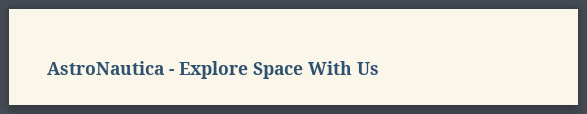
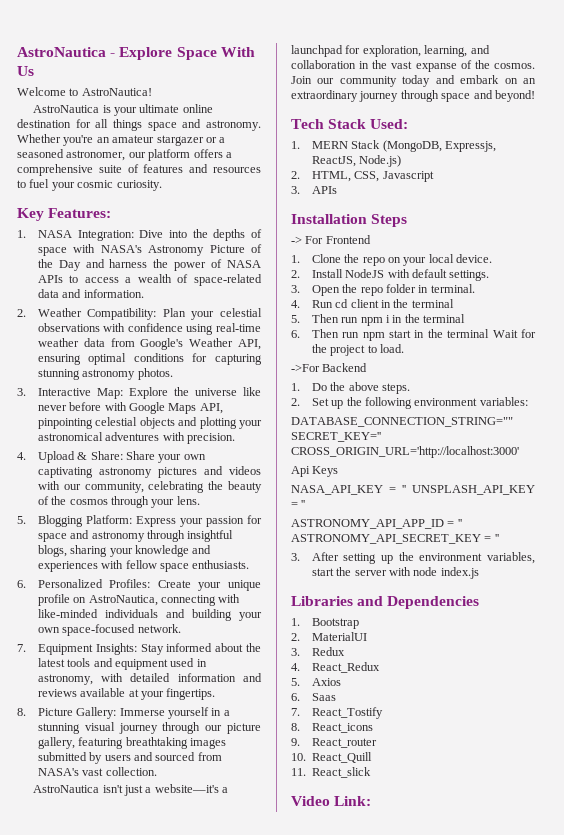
+ Welcome to AstroNautica!
+ AstroNautica is your ultimate online destination for all things space and astronomy. Whether you're an amateur stargazer or a seasoned astronomer, our platform offers a comprehensive suite of features and resources to fuel your cosmic curiosity.
+ Key Features:
+ 1. NASA Integration: Dive into the depths of space with NASA's Astronomy Picture of the Day and harness the power of NASA APIs to access a wealth of space-related data and information.
+ 2. Weather Compatibility: Plan your celestial observations with confidence using real-time weather data from Google's Weather API, ensuring optimal conditions for capturing stunning astronomy photos.
+ 3. Interactive Map: Explore the universe like never before with Google Maps API, pinpointing celestial objects and plotting your astronomical adventures with precision.
+ 4. Upload & Share: Share your own captivating astronomy pictures and videos with our community, celebrating the beauty of the cosmos through your lens.
+ 5. Blogging Platform: Express your passion for space and astronomy through insightful blogs, sharing your knowledge and experiences with fellow space enthusiasts.
+ 6. Personalized Profiles: Create your unique profile on AstroNautica, connecting with like-minded individuals and building your own space-focused network.
+ 7. Equipment Insights: Stay informed about the latest tools and equipment used in astronomy, with detailed information and reviews available at your fingertips.
+ 8. Picture Gallery: Immerse yourself in a stunning visual journey through our picture gallery, featuring breathtaking images submitted by users and sourced from NASA's vast collection.
+ AstroNautica isn't just a website—it's a launchpad for exploration, learning, and collaboration in the vast expanse of the cosmos. Join our community today and embark on an extraordinary journey through space and beyond!
+ Tech Stack Used:
+ 1. MERN Stack (MongoDB, Expressjs, ReactJS, Node.js)
+ 2. HTML, CSS, Javascript
+ 3. APIs
+ Installation Steps
+ -> For Frontend
+ 1. Clone the repo on your local device.
+ 2. Install NodeJS with default settings.
+ 3. Open the repo folder in terminal.
+ 4. Run cd client in the terminal
+ 5. Then run npm i in the terminal
+ 6. Then run npm start in the terminal Wait for the project to load.
+ ->For Backend
+ 1. Do the above steps.
+ 2. Set up the following environment variables:
+ DATABASE_CONNECTION_STRING="" SECRET_KEY='' CROSS_ORIGIN_URL='http://localhost:3000'
+ Api Keys
+ NASA_API_KEY = '' UNSPLASH_API_KEY = ''
+ ASTRONOMY_API_APP_ID = '' ASTRONOMY_API_SECRET_KEY = ''
+ 3. After setting up the environment variables, start the server with node index.js
+ Libraries and Dependencies
+ 1. Bootstrap
+ 2. MaterialUI
+ 3. Redux
+ 4. React_Redux
+ 5. Axios
+ 6. Saas
+ 7. React_Tostify
+ 8. React_icons
+ 9. React_router
+ 10. React_Quill
+ 11. React_slick
+ Video Link:

